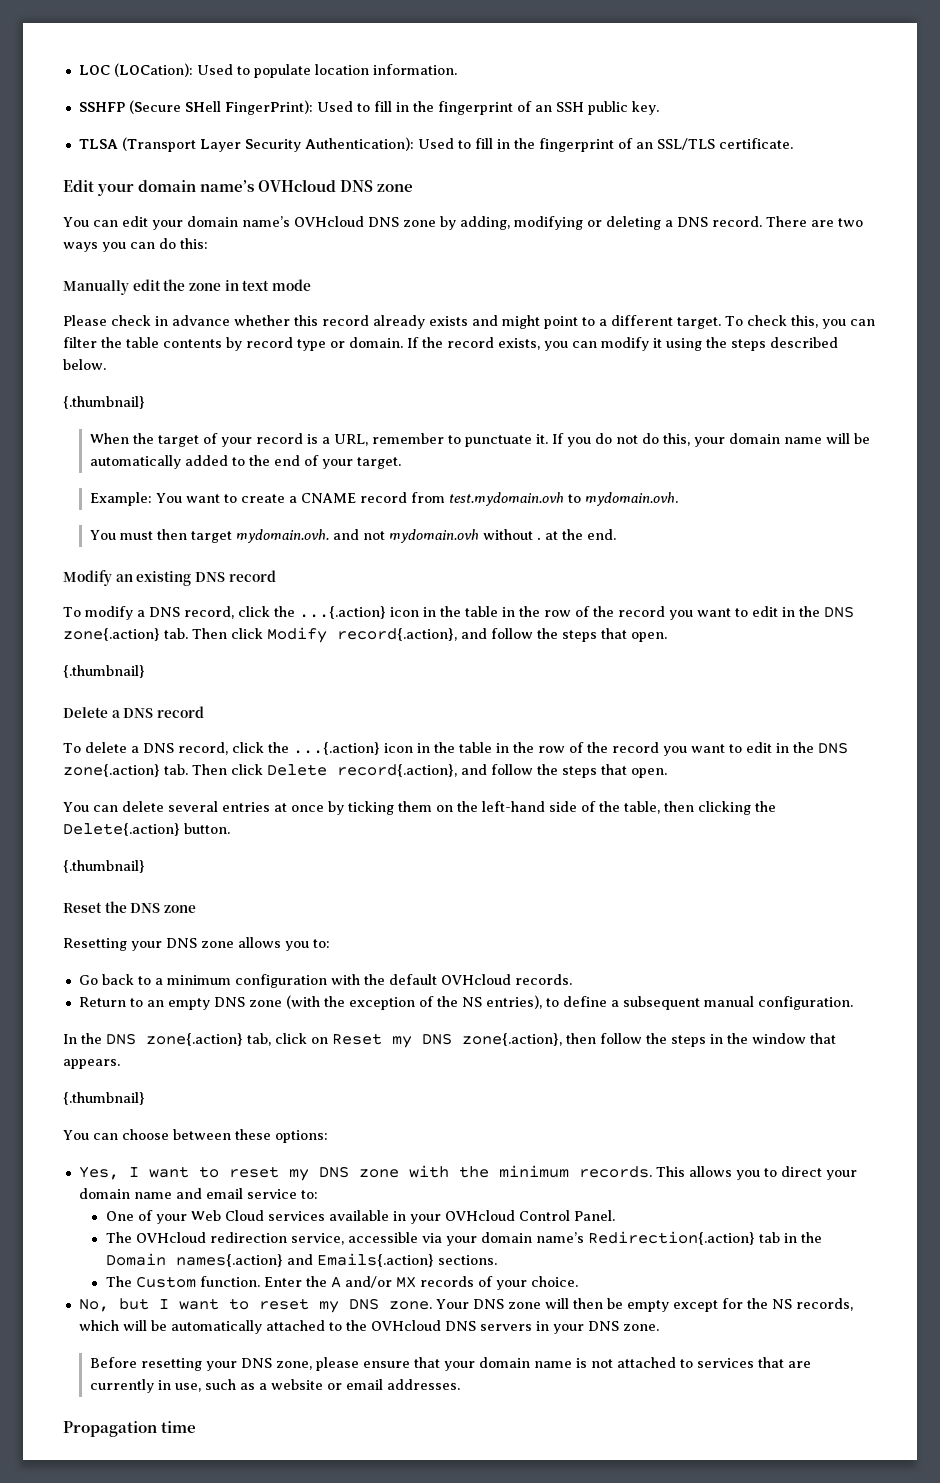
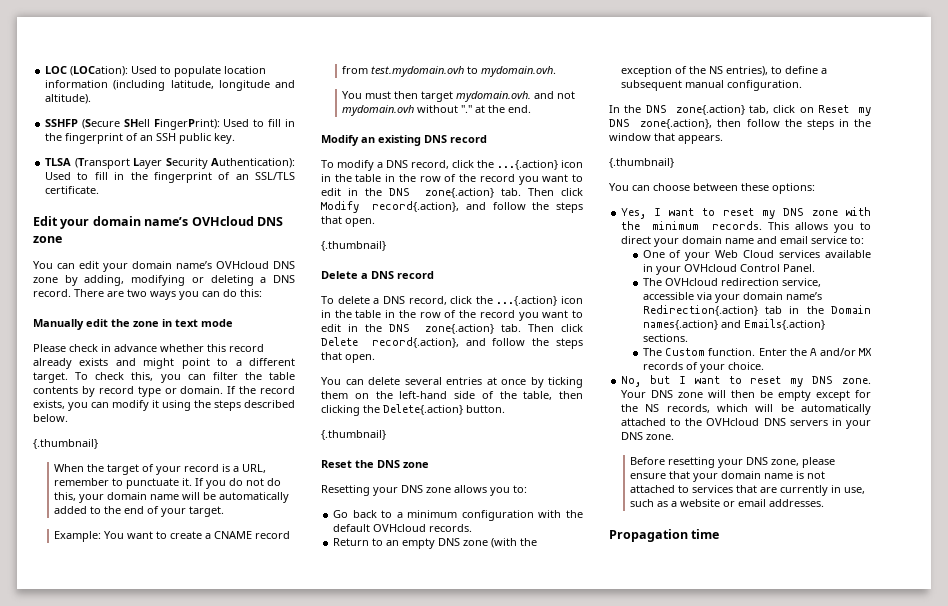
- LOC (LOCation): Used to populate location information.
+ LOC (LOCation): Used to populate location information (including latitude, longitude and altitude).
- You must then target mydomain.ovh. and not mydomain.ovh without . at the end.
+ You must then target mydomain.ovh. and not mydomain.ovh without "." at the end.

